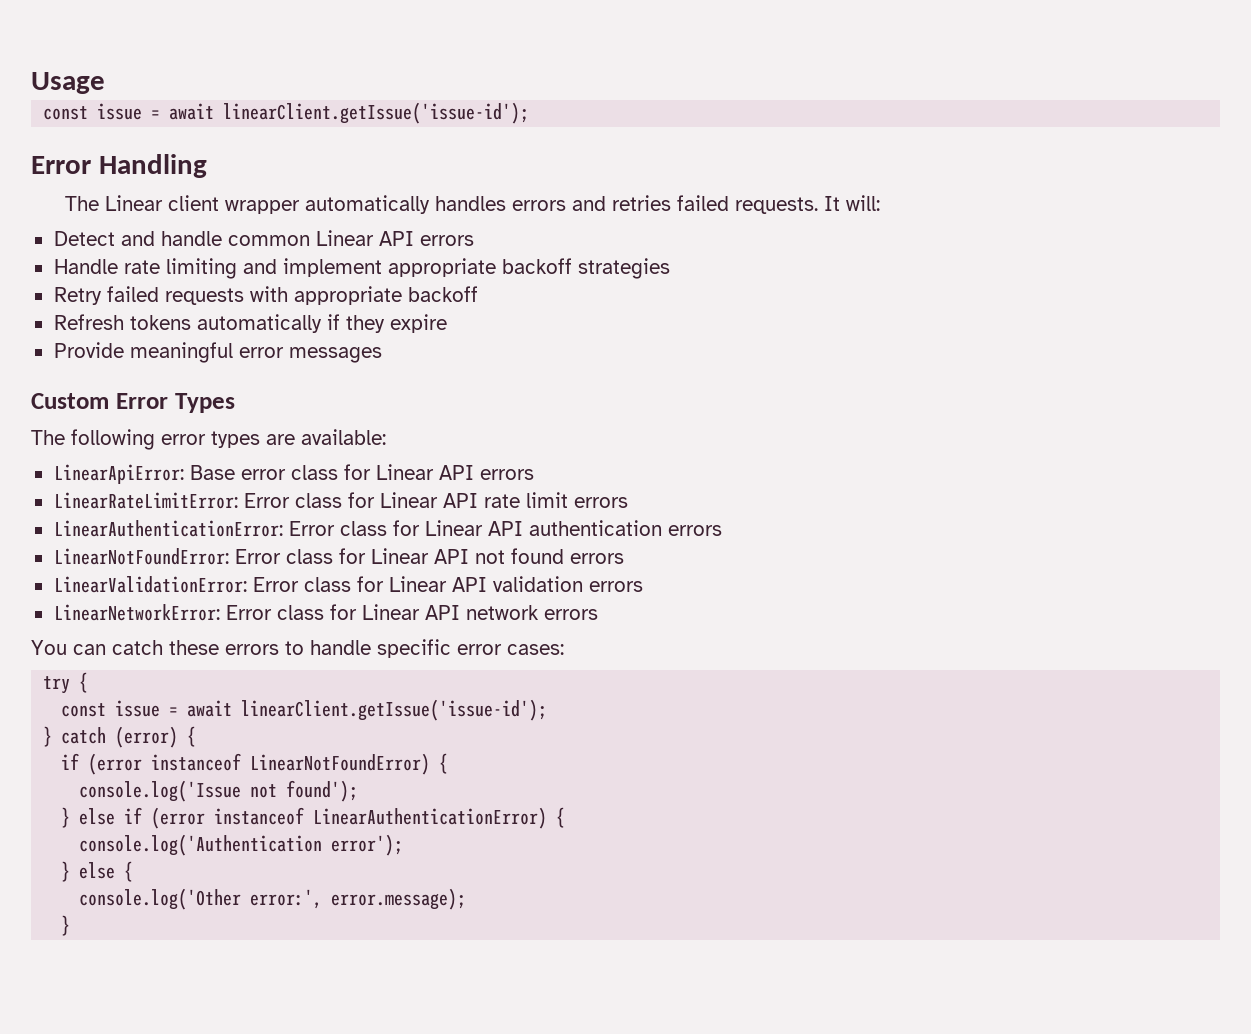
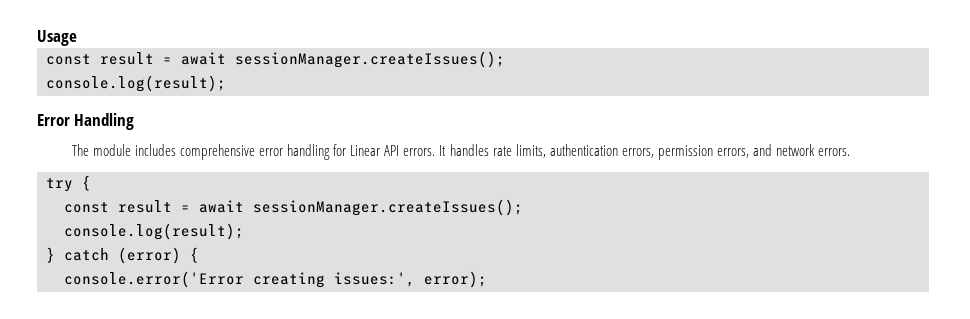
  Usage
- const issue = await linearClient.getIssue('issue-id');
+ const result = await sessionManager.createIssues();
+ console.log(result);
- The Linear client wrapper automatically handles errors and retries failed requests. It will:
- Detect and handle common Linear API errors
- Handle rate limiting and implement appropriate backoff strategies
- Retry failed requests with appropriate backoff
- Refresh tokens automatically if they expire
- Provide meaningful error messages
- Custom Error Types
- The following error types are available:
- LinearApiError: Base error class for Linear API errors
- LinearRateLimitError: Error class for Linear API rate limit errors
- LinearAuthenticationError: Error class for Linear API authentication errors
- LinearNotFoundError: Error class for Linear API not found errors
- LinearValidationError: Error class for Linear API validation errors
- LinearNetworkError: Error class for Linear API network errors
- You can catch these errors to handle specific error cases:
+ The module includes comprehensive error handling for Linear API errors. It handles rate limits, authentication errors, permission errors, and network errors.
  try {
- const issue = await linearClient.getIssue('issue-id');
+ const result = await sessionManager.createIssues();
+ console.log(result);
- if (error instanceof LinearNotFoundError) {
- console.log('Issue not found');
- } else if (error instanceof LinearAuthenticationError) {
- console.log('Authentication error');
- } else {
- console.log('Other error:', error.message);
- }
+ console.error('Error creating issues:', error);

